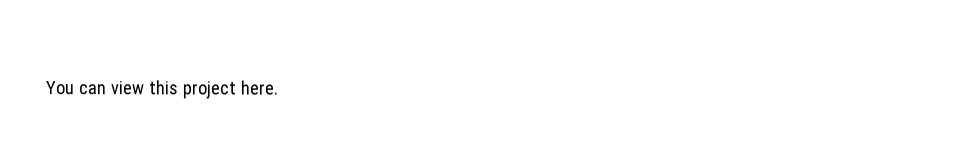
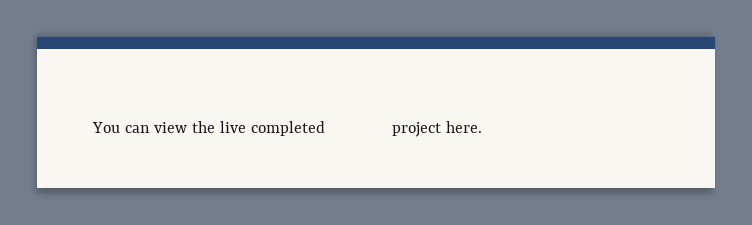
- You can view this project here.
+ You can view the live completed project here.

